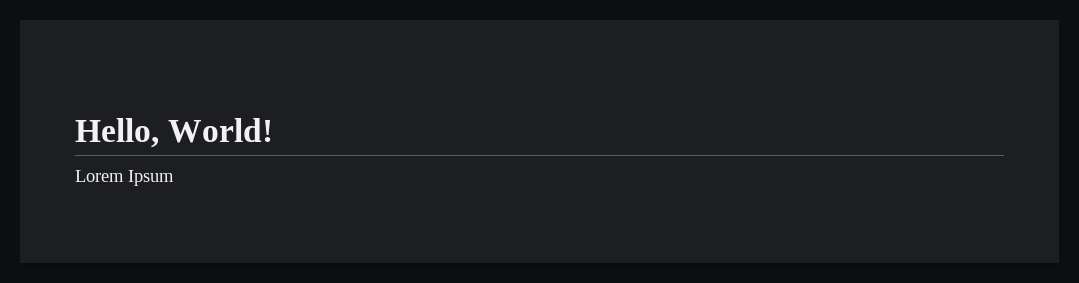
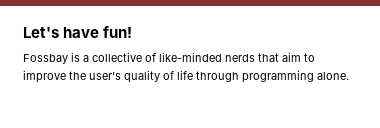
- Hello, World!
- Lorem Ipsum
+ Let's have fun!
+ Fossbay is a collective of like-minded nerds that aim to improve the user's quality of life through programming alone.

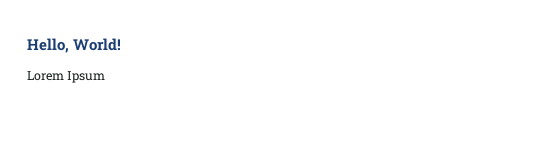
- Let's have fun!
- Fossbay is a collective of like-minded nerds that aim to improve the user's quality of life through programming alone.
+ Hello, World!
+ Lorem Ipsum

